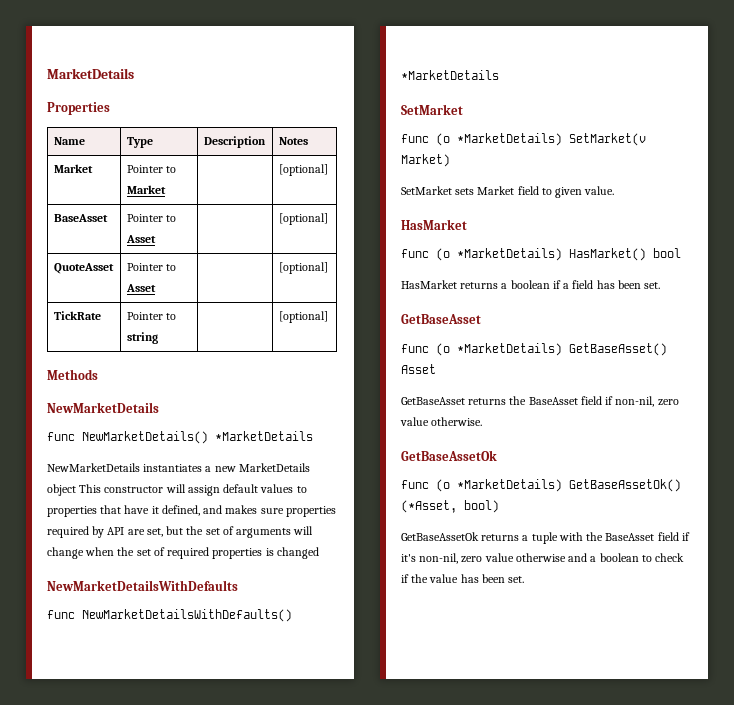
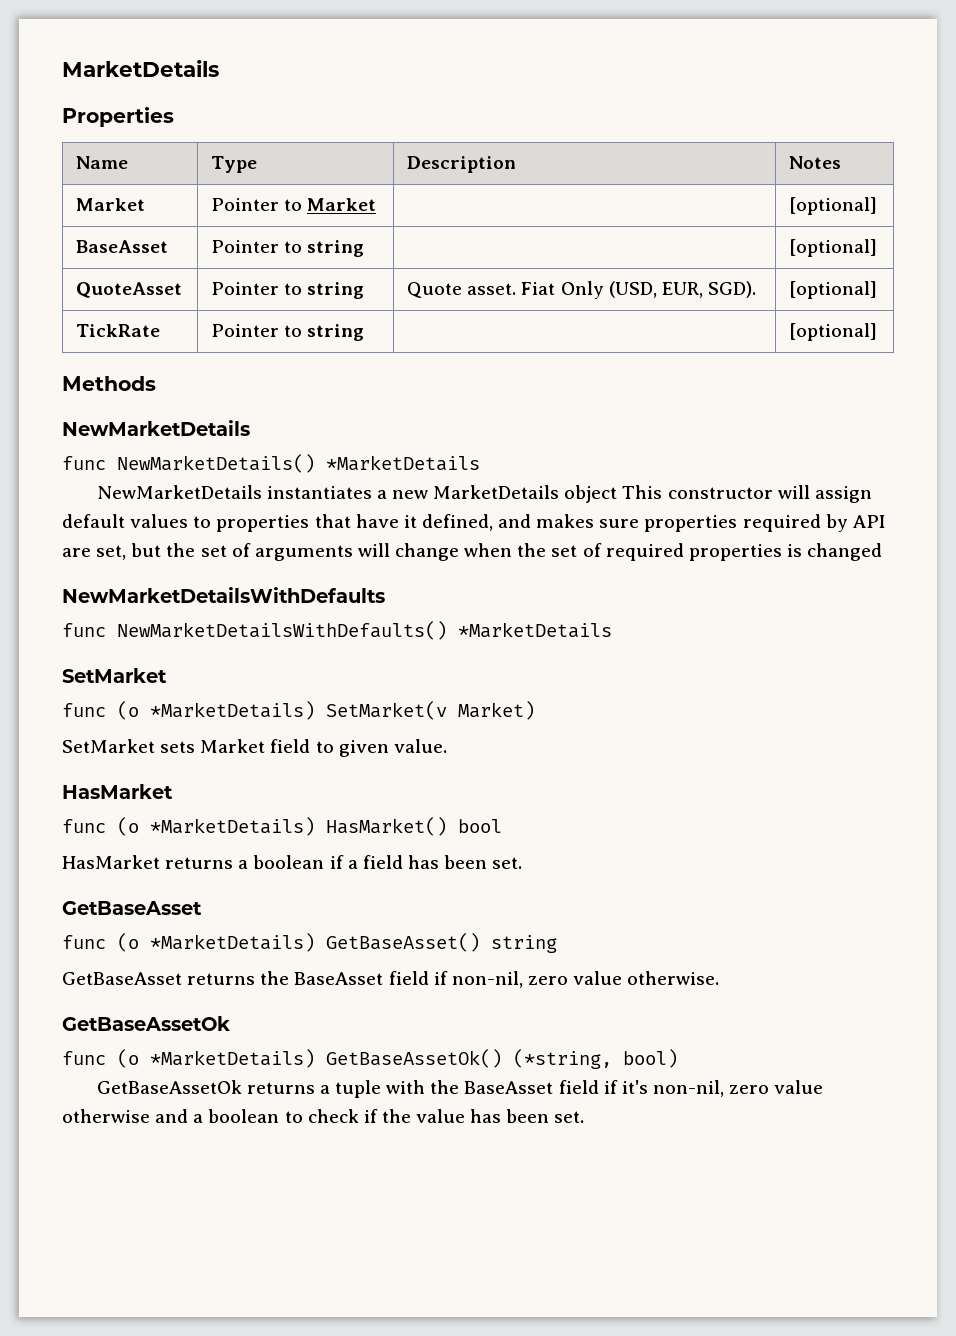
- BaseAsset | Pointer to Asset | | [optional]
+ BaseAsset | Pointer to string | | [optional]
- QuoteAsset | Pointer to Asset | | [optional]
+ QuoteAsset | Pointer to string | Quote asset. Fiat Only (USD, EUR, SGD). | [optional]
- func (o *MarketDetails) GetBaseAsset() Asset
+ func (o *MarketDetails) GetBaseAsset() string
- func (o *MarketDetails) GetBaseAssetOk() (*Asset, bool)
+ func (o *MarketDetails) GetBaseAssetOk() (*string, bool)

